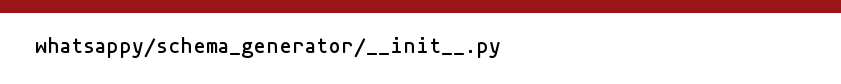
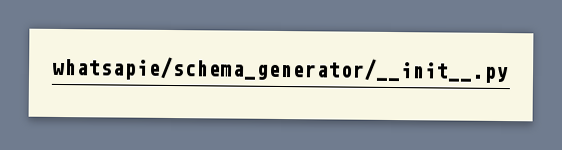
- whatsappy/schema_generator/__init__.py
+ whatsapie/schema_generator/__init__.py

